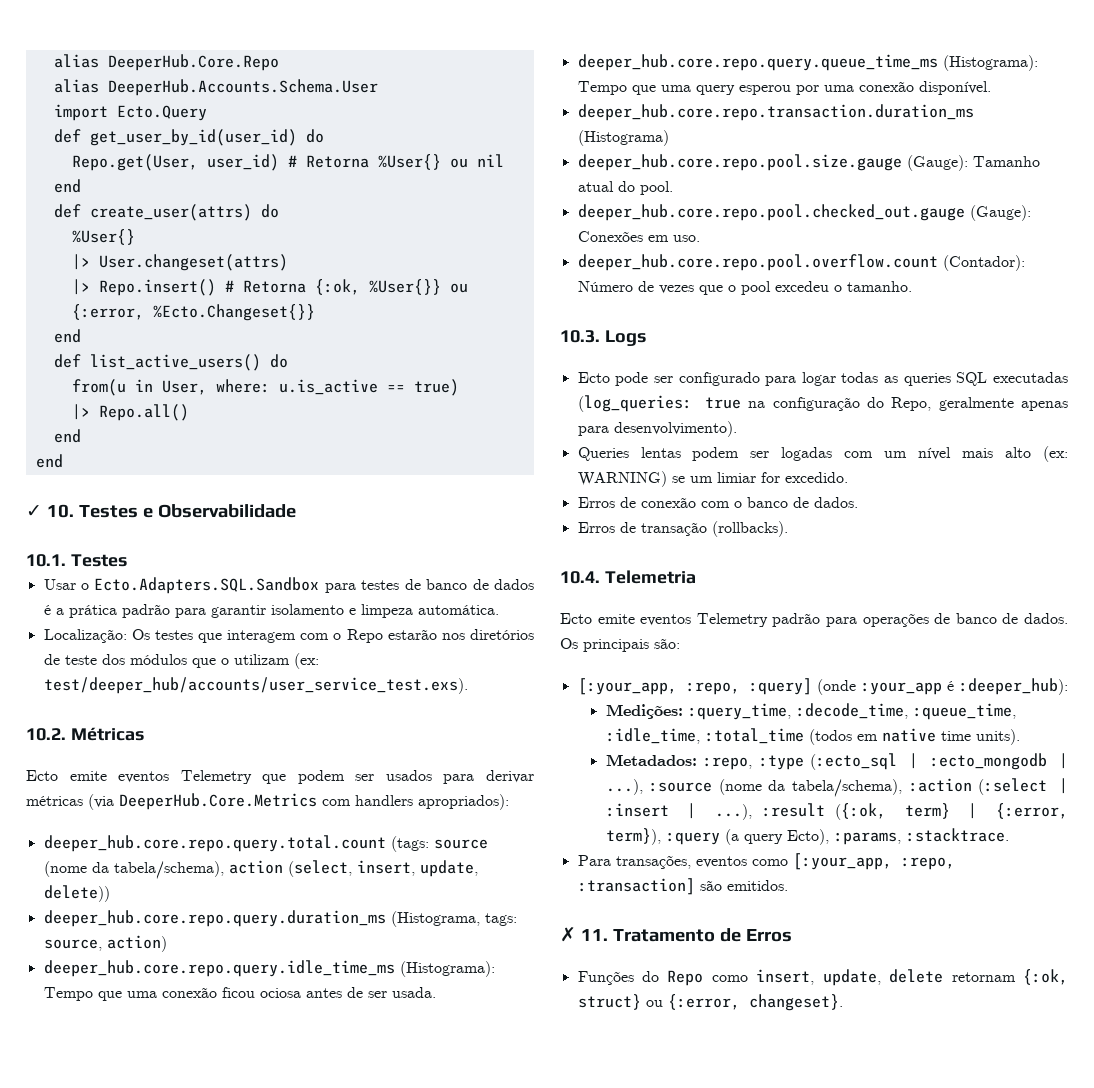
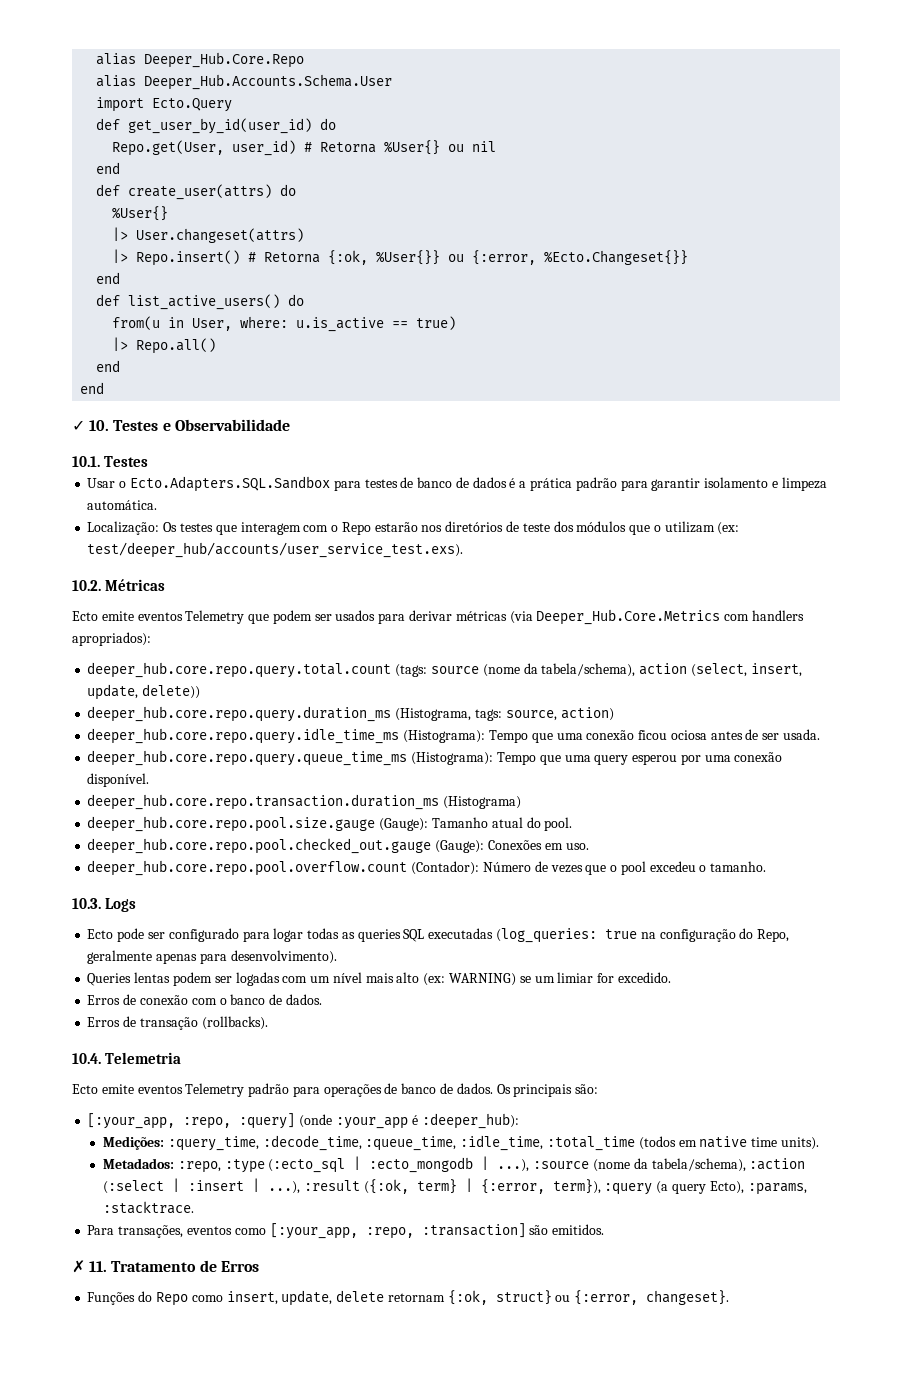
- alias DeeperHub.Core.Repo
- alias DeeperHub.Accounts.Schema.User
+ alias Deeper_Hub.Core.Repo
+ alias Deeper_Hub.Accounts.Schema.User
- Ecto emite eventos Telemetry que podem ser usados para derivar métricas (via DeeperHub.Core.Metrics com handlers apropriados):
+ Ecto emite eventos Telemetry que podem ser usados para derivar métricas (via Deeper_Hub.Core.Metrics com handlers apropriados):

